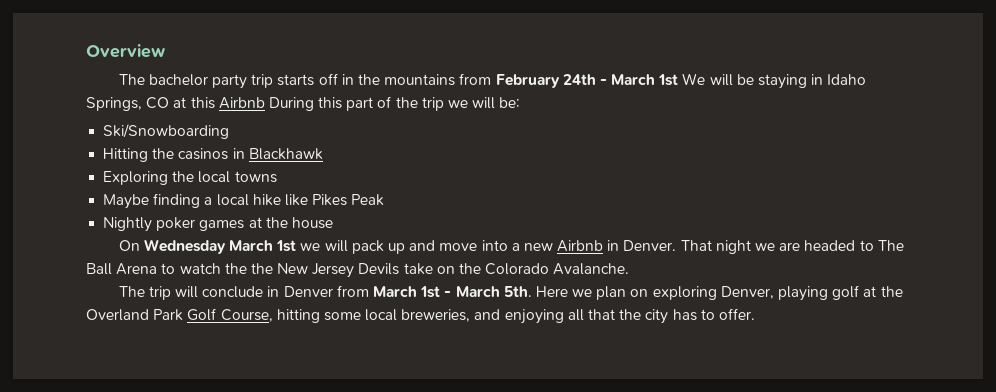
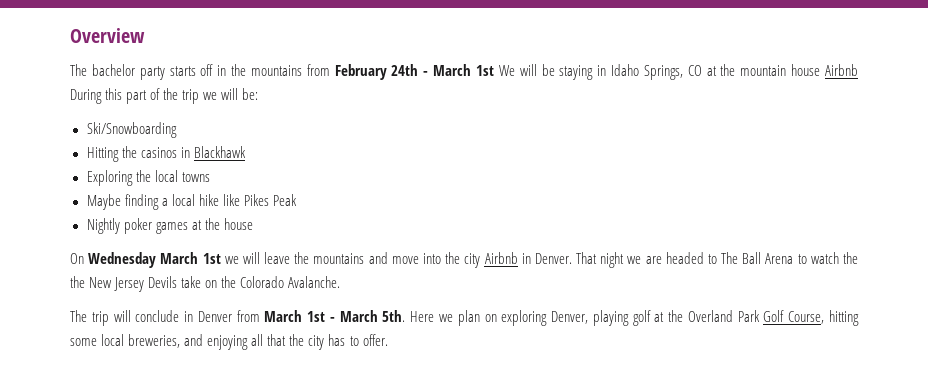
- The bachelor party trip starts off in the mountains from February 24th - March 1st We will be staying in Idaho Springs, CO at this Airbnb During this part of the trip we will be:
+ The bachelor party starts off in the mountains from February 24th - March 1st We will be staying in Idaho Springs, CO at the mountain house Airbnb During this part of the trip we will be:
- On Wednesday March 1st we will pack up and move into a new Airbnb in Denver.
+ On Wednesday March 1st we will leave the mountains and move into the city Airbnb in Denver.

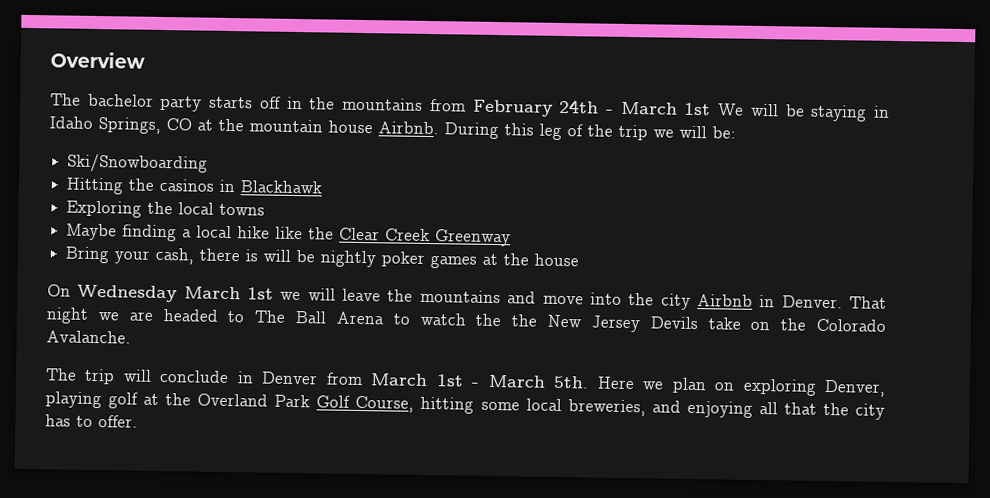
- The bachelor party starts off in the mountains from February 24th - March 1st We will be staying in Idaho Springs, CO at the mountain house Airbnb During this part of the trip we will be:
+ The bachelor party starts off in the mountains from February 24th - March 1st We will be staying in Idaho Springs, CO at the mountain house Airbnb. During this leg of the trip we will be:
- Maybe finding a local hike like Pikes Peak
- Nightly poker games at the house
+ Maybe finding a local hike like the Clear Creek Greenway
+ Bring your cash, there is will be nightly poker games at the house

